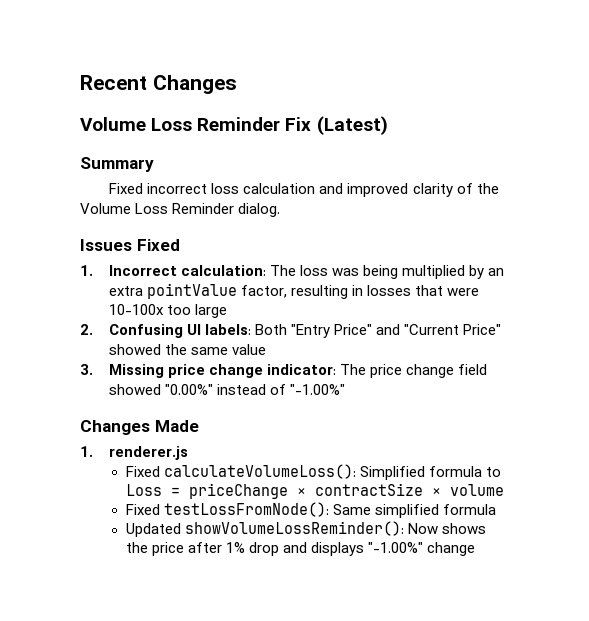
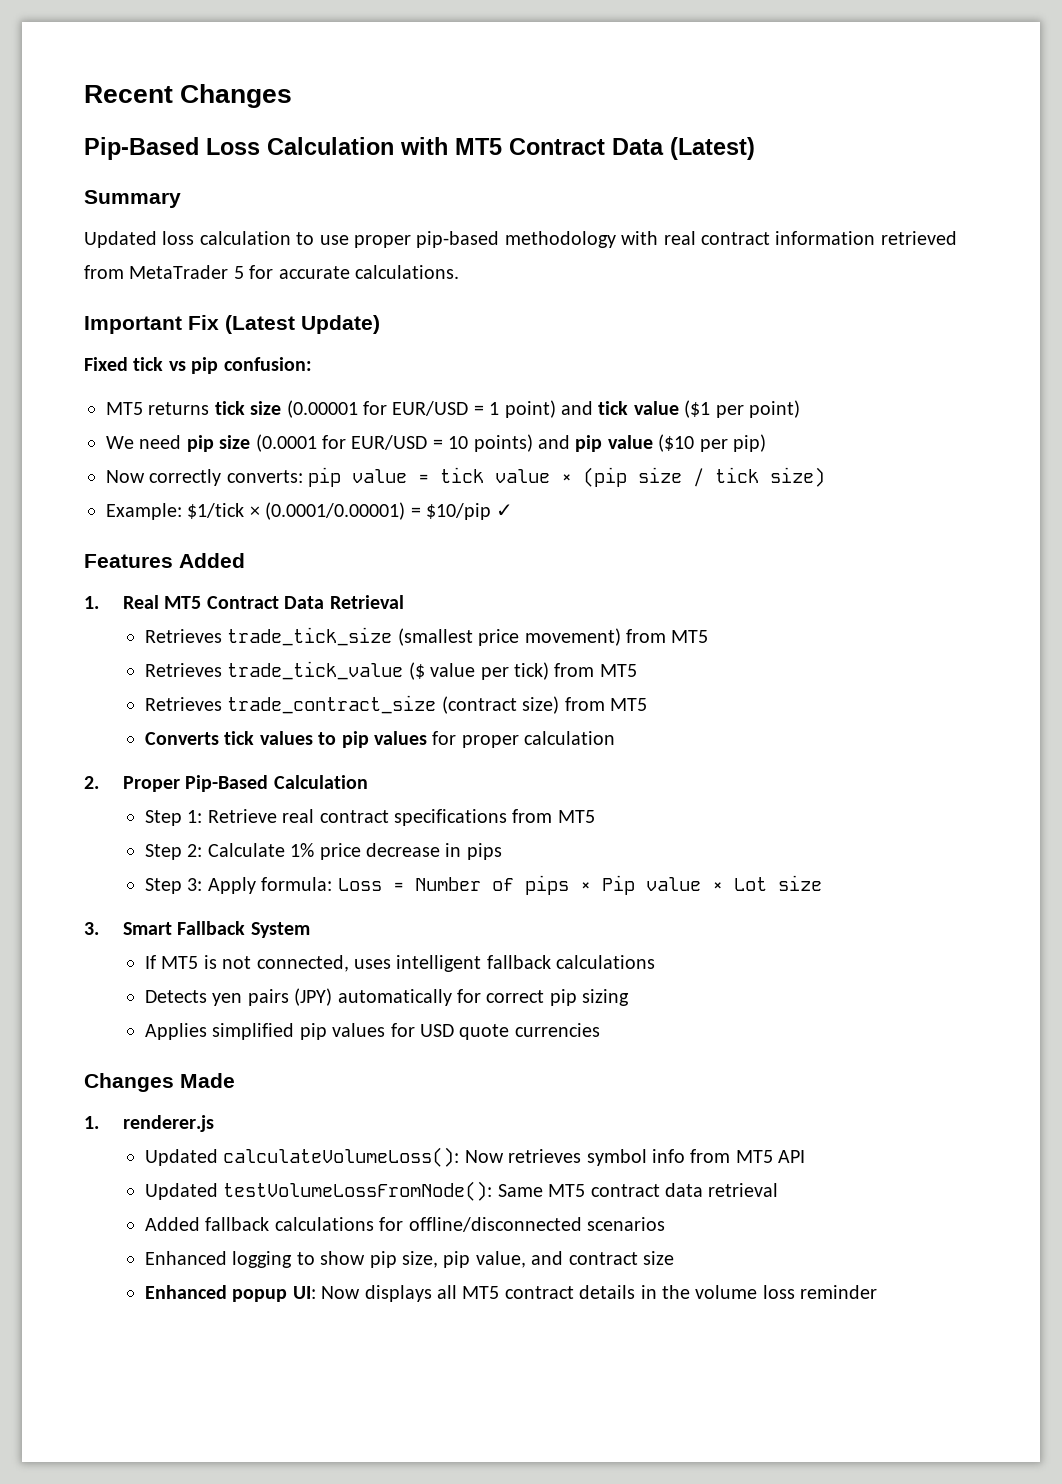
- Volume Loss Reminder Fix (Latest)
+ Pip-Based Loss Calculation with MT5 Contract Data (Latest)
  Summary
- Fixed incorrect loss calculation and improved clarity of the Volume Loss Reminder dialog.
- Issues Fixed
- 1. Incorrect calculation: The loss was being multiplied by an extra pointValue factor, resulting in losses that were 10-100x too large
- 2. Confusing UI labels: Both "Entry Price" and "Current Price" showed the same value
- 3. Missing price change indicator: The price change field showed "0.00%" instead of "-1.00%"
+ Updated loss calculation to use proper pip-based methodology with real contract information retrieved from MetaTrader 5 for accurate calculations.
+ Important Fix (Latest Update)
+ Fixed tick vs pip confusion:
+ MT5 returns tick size (0.00001 for EUR/USD = 1 point) and tick value ($1 per point)
+ We need pip size (0.0001 for EUR/USD = 10 points) and pip value ($10 per pip)
+ Now correctly converts: pip value = tick value × (pip size / tick size)
+ Example: $1/tick × (0.0001/0.00001) = $10/pip ✓
+ Features Added
+ 1. Real MT5 Contract Data Retrieval
+ Retrieves trade_tick_size (smallest price movement) from MT5
+ Retrieves trade_tick_value ($ value per tick) from MT5
+ Retrieves trade_contract_size (contract size) from MT5
+ Converts tick values to pip values for proper calculation
+ 2. Proper Pip-Based Calculation
+ Step 1: Retrieve real contract specifications from MT5
+ Step 2: Calculate 1% price decrease in pips
+ Step 3: Apply formula: Loss = Number of pips × Pip value × Lot size
+ 3. Smart Fallback System
+ If MT5 is not connected, uses intelligent fallback calculations
+ Detects yen pairs (JPY) automatically for correct pip sizing
+ Applies simplified pip values for USD quote currencies
  Changes Made
  1. renderer.js
- Fixed calculateVolumeLoss(): Simplified formula to Loss = priceChange × contractSize × volume
- Fixed testLossFromNode(): Same simplified formula
- Updated showVolumeLossReminder(): Now shows the price after 1% drop and displays "-1.00%" change
+ Updated calculateVolumeLoss(): Now retrieves symbol info from MT5 API
+ Updated testVolumeLossFromNode(): Same MT5 contract data retrieval
+ Added fallback calculations for offline/disconnected scenarios
+ Enhanced logging to show pip size, pip value, and contract size
+ Enhanced popup UI: Now displays all MT5 contract details in the volume loss reminder

